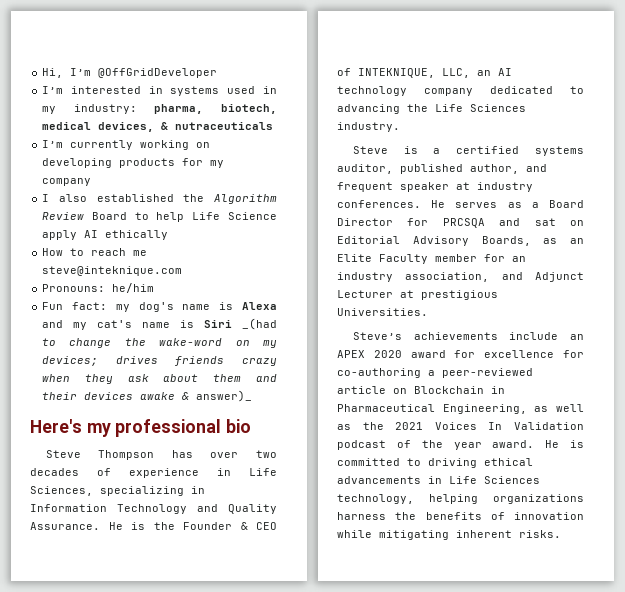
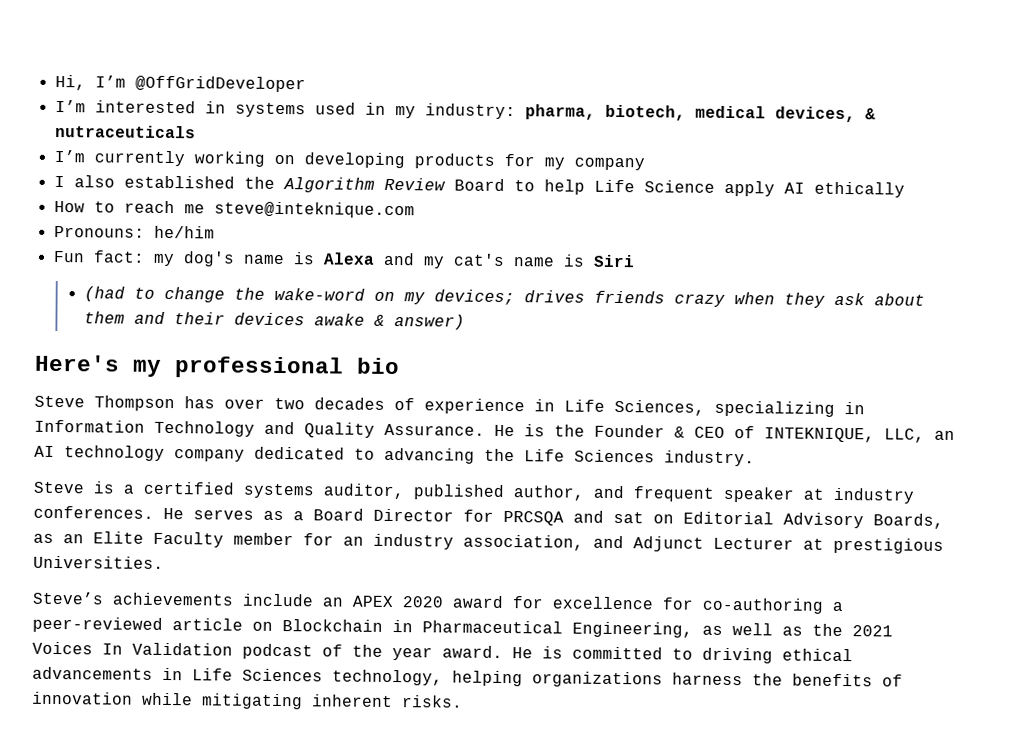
- Fun fact: my dog's name is Alexa and my cat's name is Siri _(had to change the wake-word on my devices; drives friends crazy when they ask about them and their devices awake & answer)_
+ Fun fact: my dog's name is Alexa and my cat's name is Siri
+ (had to change the wake-word on my devices; drives friends crazy when they ask about them and their devices awake & answer)

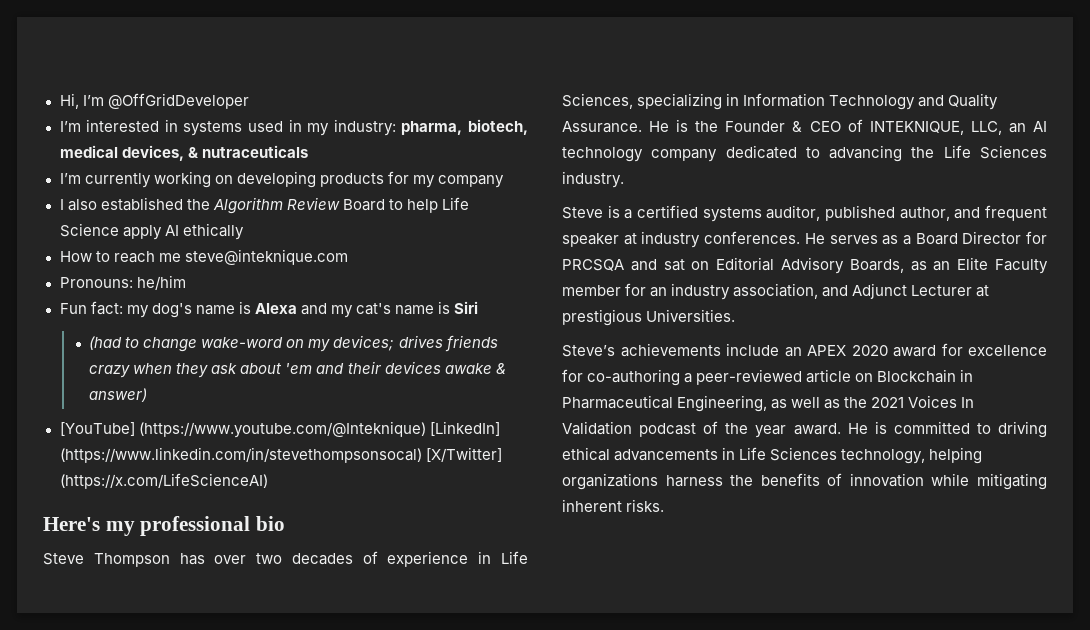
- (had to change the wake-word on my devices; drives friends crazy when they ask about them and their devices awake & answer)
+ (had to change wake-word on my devices; drives friends crazy when they ask about 'em and their devices awake & answer)
+ [YouTube] (https://www.youtube.com/@Inteknique) [LinkedIn] (https://www.linkedin.com/in/stevethompsonsocal) [X/Twitter] (https://x.com/LifeScienceAI)

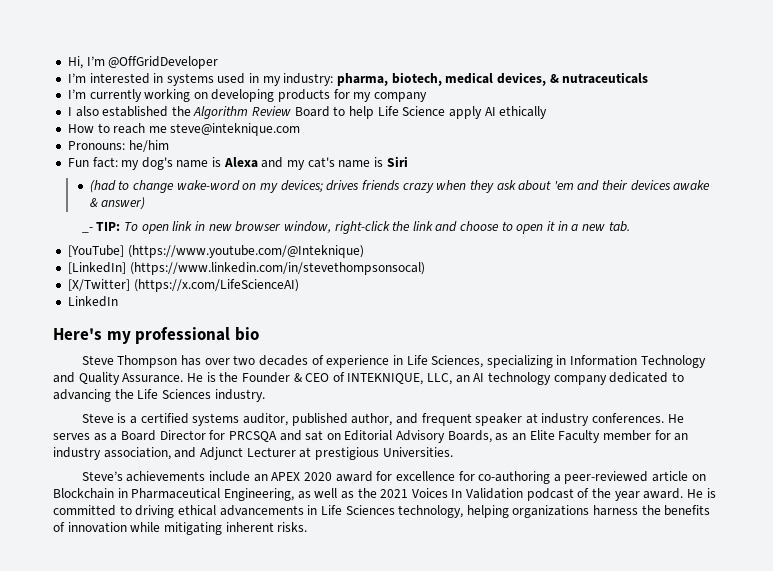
+ _- TIP: To open link in new browser window, right-click the link and choose to open it in a new tab.
- [YouTube] (https://www.youtube.com/@Inteknique) [LinkedIn] (https://www.linkedin.com/in/stevethompsonsocal) [X/Twitter] (https://x.com/LifeScienceAI)
+ [YouTube] (https://www.youtube.com/@Inteknique)
+ [LinkedIn] (https://www.linkedin.com/in/stevethompsonsocal)
+ [X/Twitter] (https://x.com/LifeScienceAI)
+ LinkedIn

